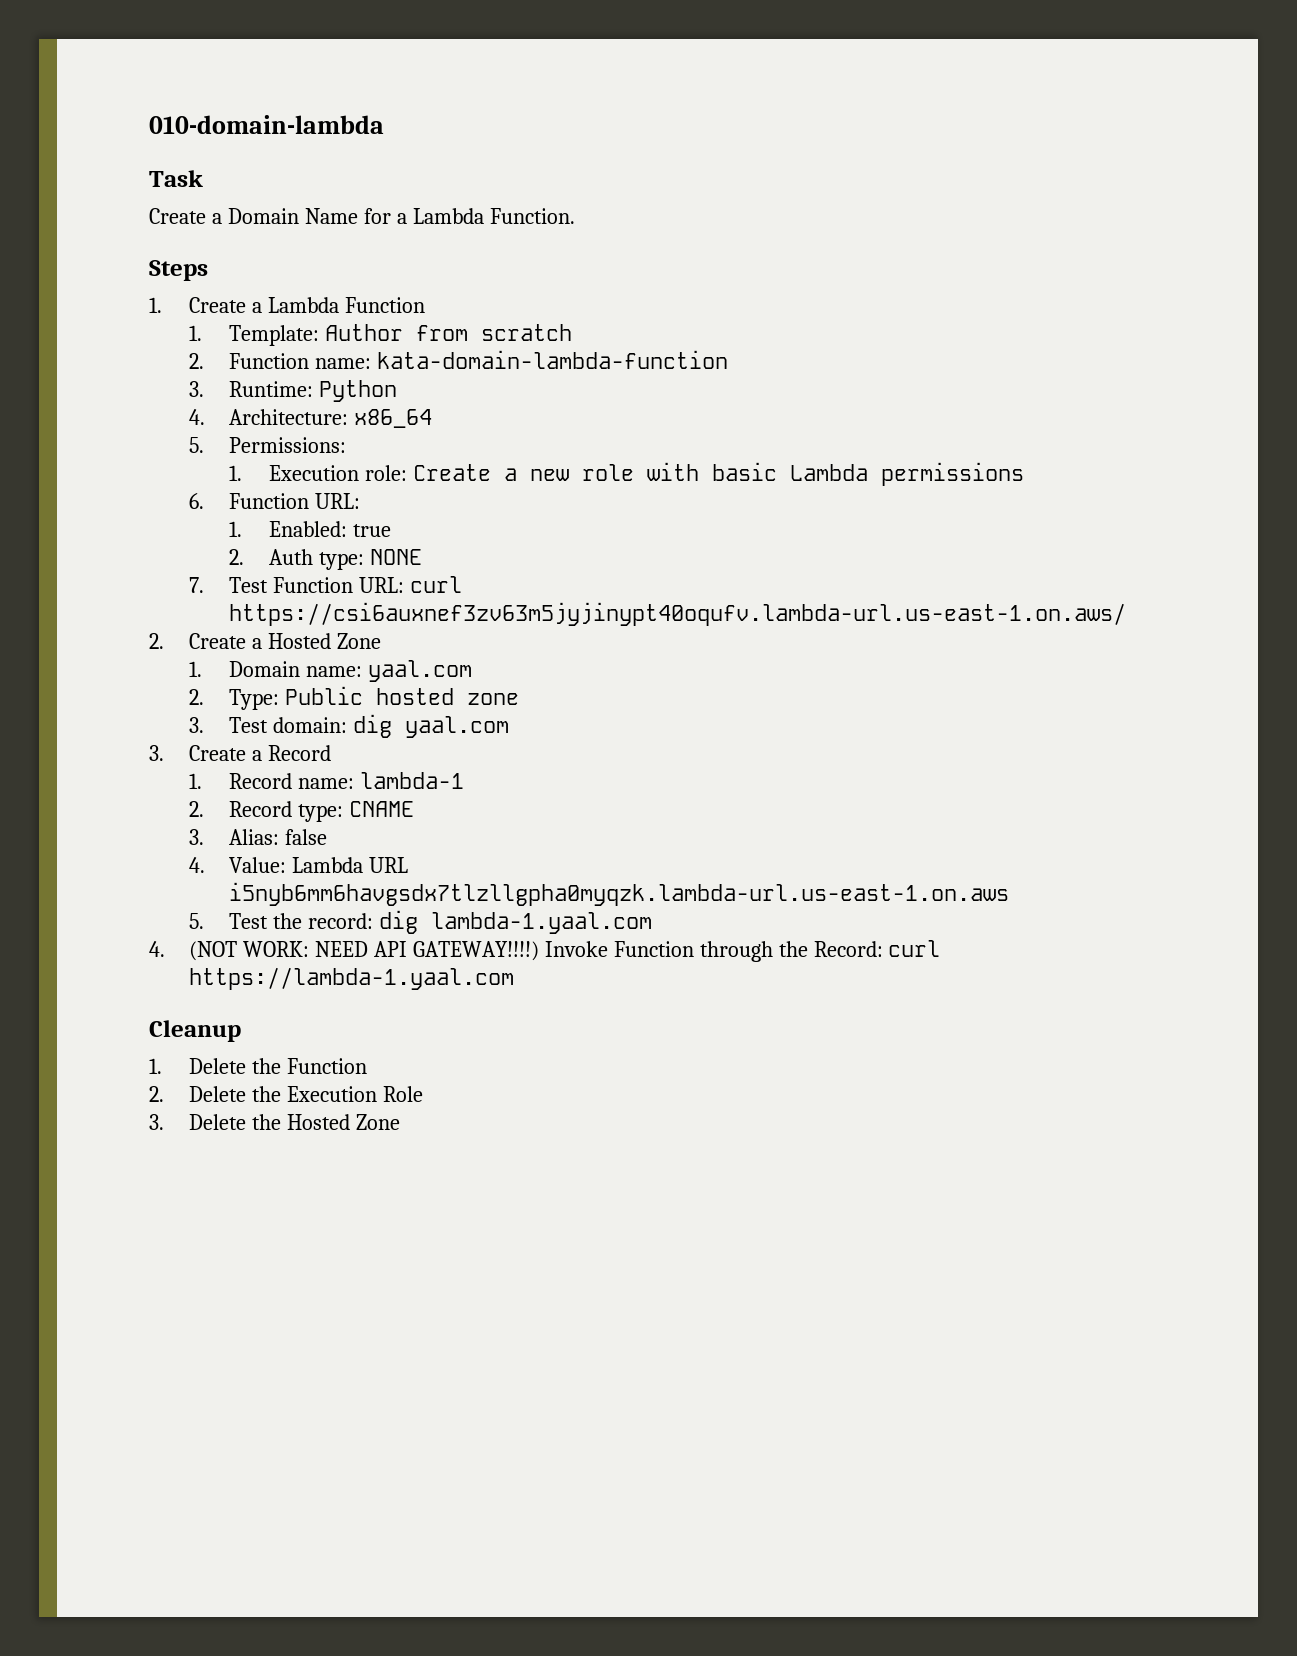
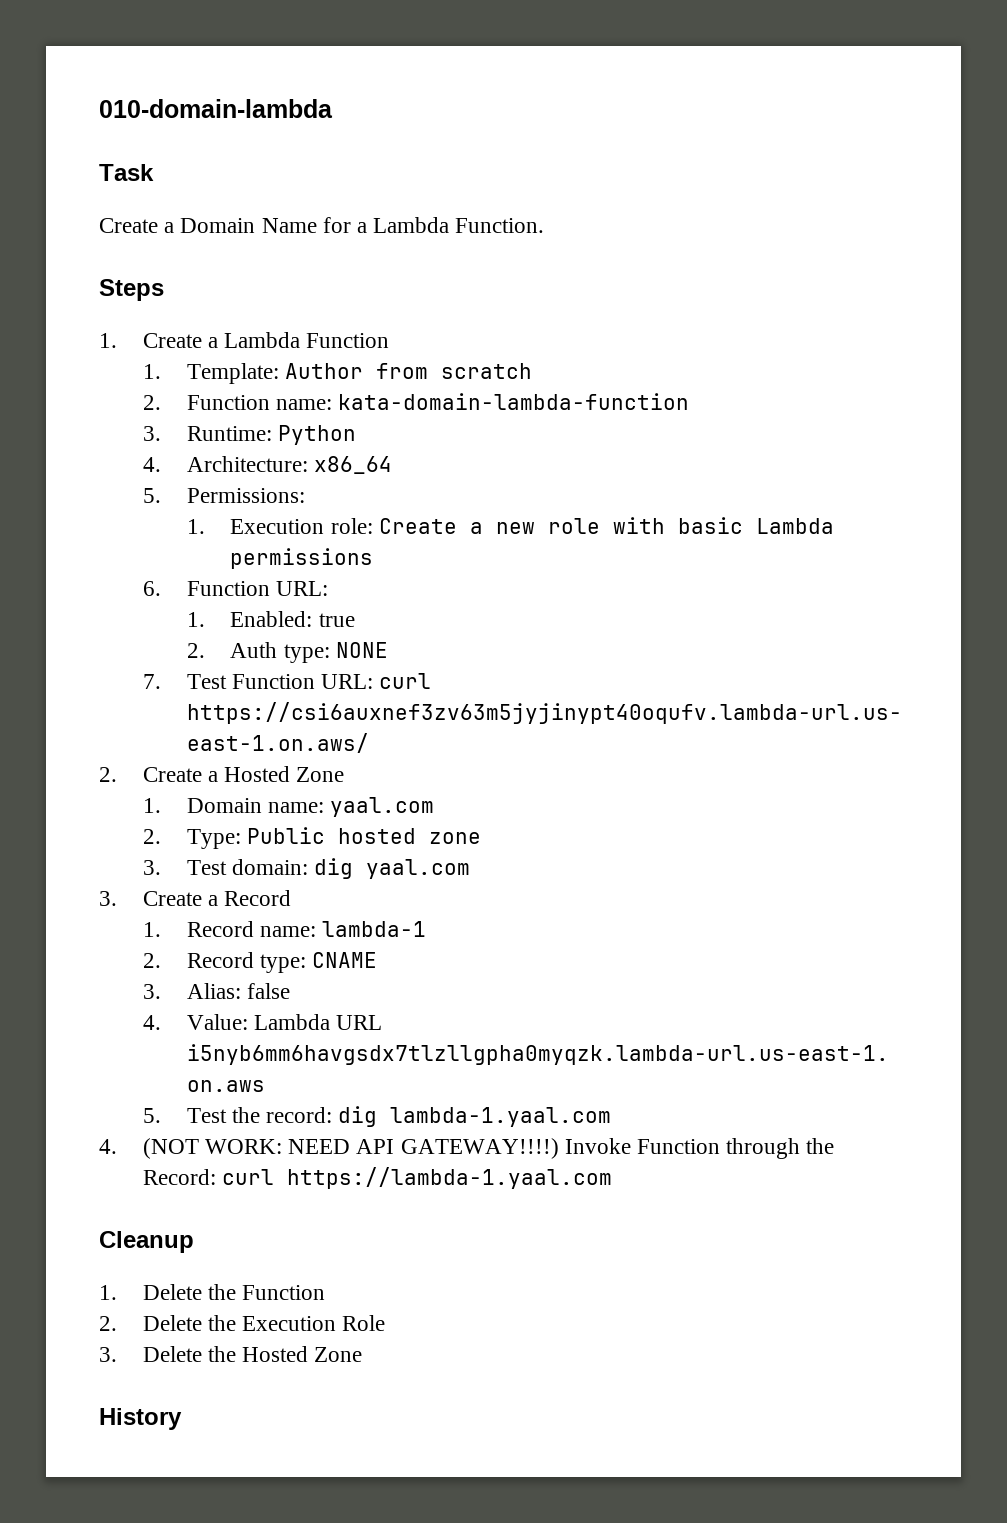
+ History

